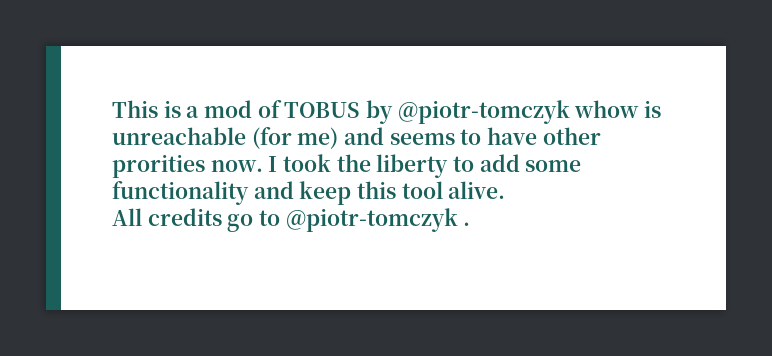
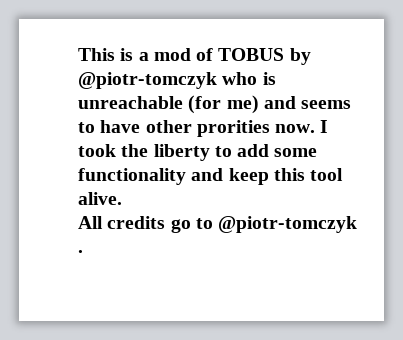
- This is a mod of TOBUS by @piotr-tomczyk whow is unreachable (for me) and seems to have other prorities now.
+ This is a mod of TOBUS by @piotr-tomczyk who is unreachable (for me) and seems to have other prorities now.

